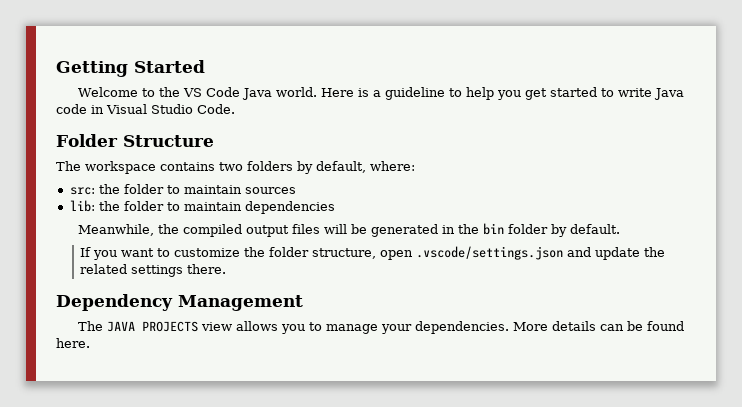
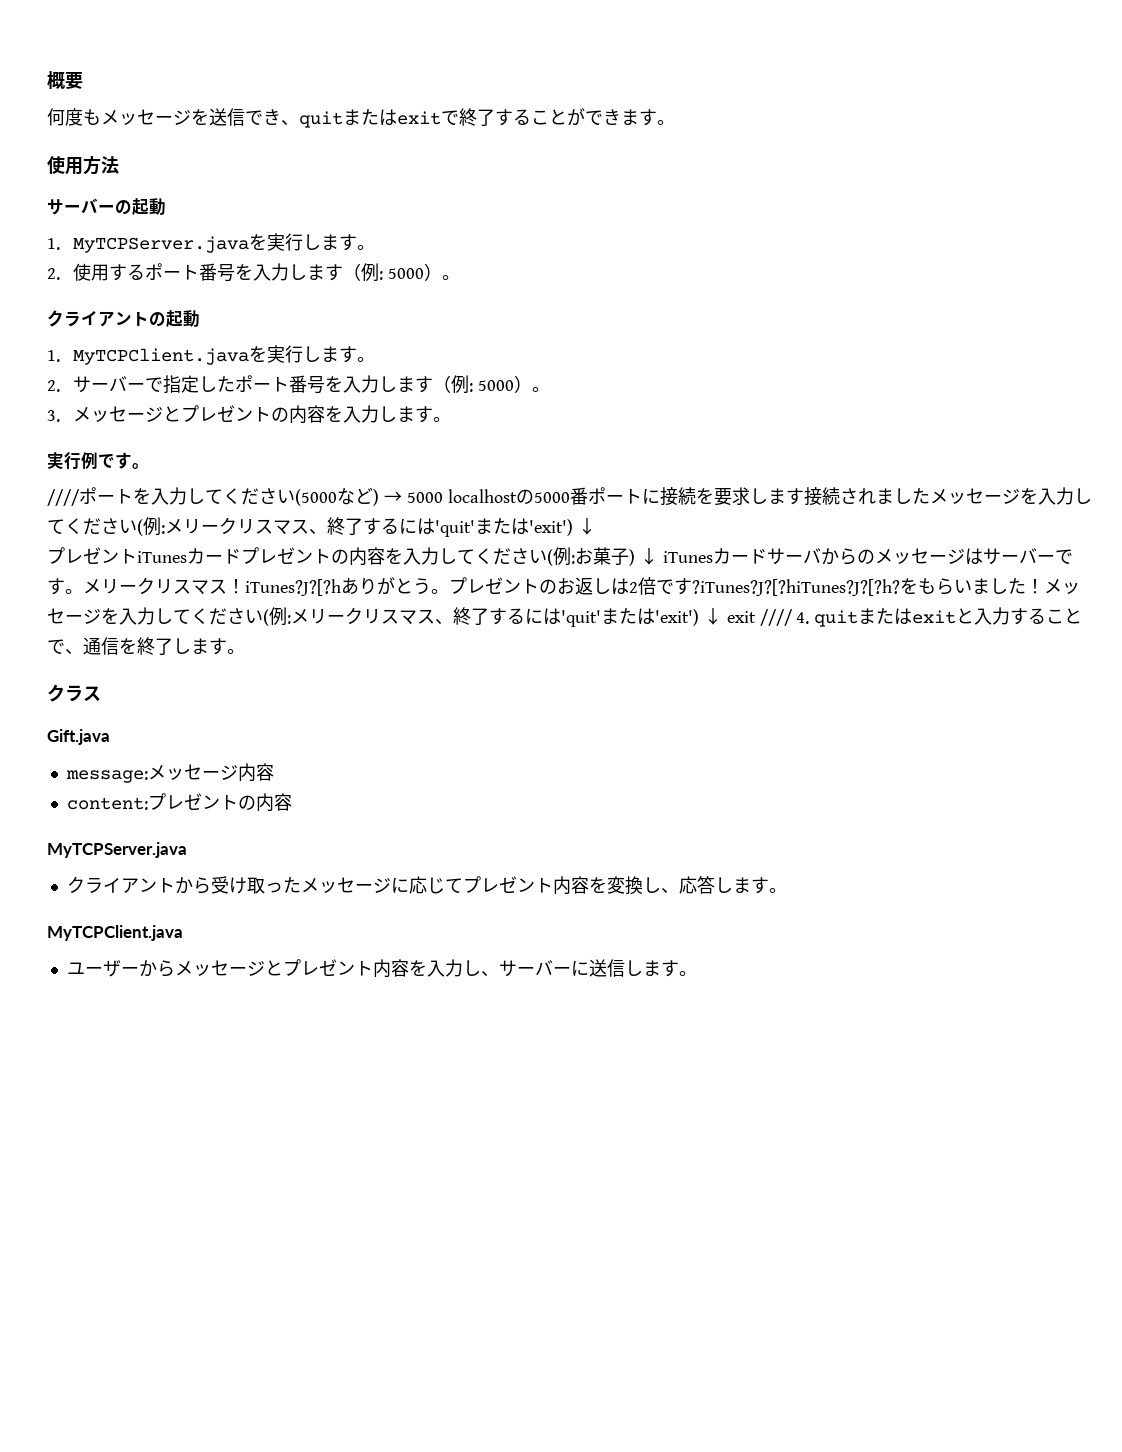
- Getting Started
- Welcome to the VS Code Java world. Here is a guideline to help you get started to write Java code in Visual Studio Code.
- Folder Structure
- The workspace contains two folders by default, where:
- src: the folder to maintain sources
- lib: the folder to maintain dependencies
- Meanwhile, the compiled output files will be generated in the bin folder by default.
- If you want to customize the folder structure, open .vscode/settings.json and update the related settings there.
- Dependency Management
- The JAVA PROJECTS view allows you to manage your dependencies. More details can be found here.
+ 概要
+ 何度もメッセージを送信でき、quitまたはexitで終了することができます。
+ 使用方法
+ サーバーの起動
+ 1. MyTCPServer.javaを実行します。
+ 2.使用するポート番号を入力します（例: 5000）。
+ クライアントの起動
+ 1. MyTCPClient.javaを実行します。
+ 2.サーバーで指定したポート番号を入力します（例: 5000）。
+ 3.メッセージとプレゼントの内容を入力します。
+ 実行例です。
+ ////ポートを入力してください(5000など) → 5000 localhostの5000番ポートに接続を要求します接続されましたメッセージを入力してください(例:メリークリスマス、終了するには'quit'または'exit') ↓
+ プレゼントiTunesカードプレゼントの内容を入力してください(例:お菓子) ↓ iTunesカードサーバからのメッセージはサーバーです。メリークリスマス！iTunes?J?[?hありがとう。プレゼントのお返しは2倍です?iTunes?J?[?hiTunes?J?[?h?をもらいました！メッセージを入力してください(例:メリークリスマス、終了するには'quit'または'exit') ↓ exit //// 4. quitまたはexitと入力することで、通信を終了します。
+ クラス
+ Gift.java
+ message:メッセージ内容
+ content:プレゼントの内容
+ MyTCPServer.java
+ クライアントから受け取ったメッセージに応じてプレゼント内容を変換し、応答します。
+ MyTCPClient.java
+ ユーザーからメッセージとプレゼント内容を入力し、サーバーに送信します。

